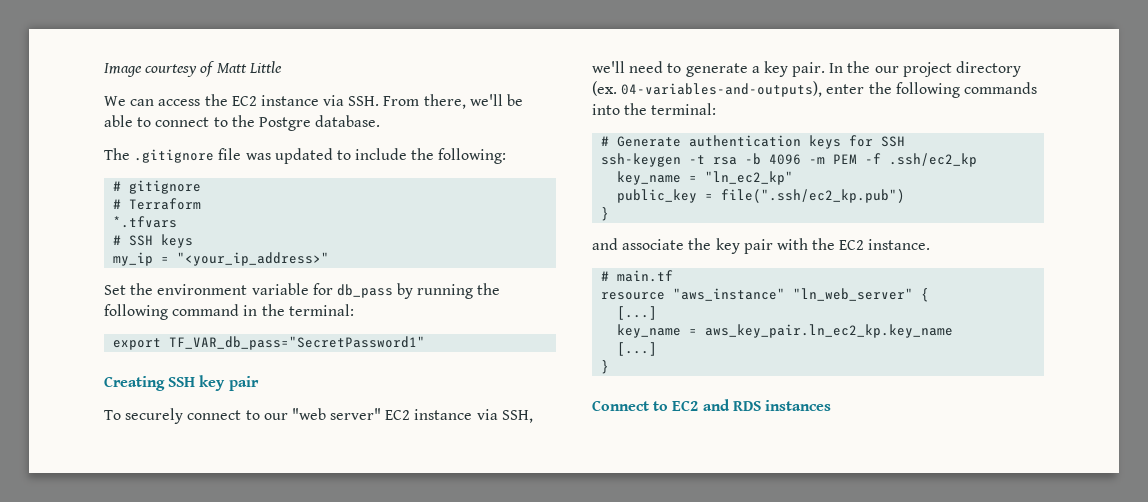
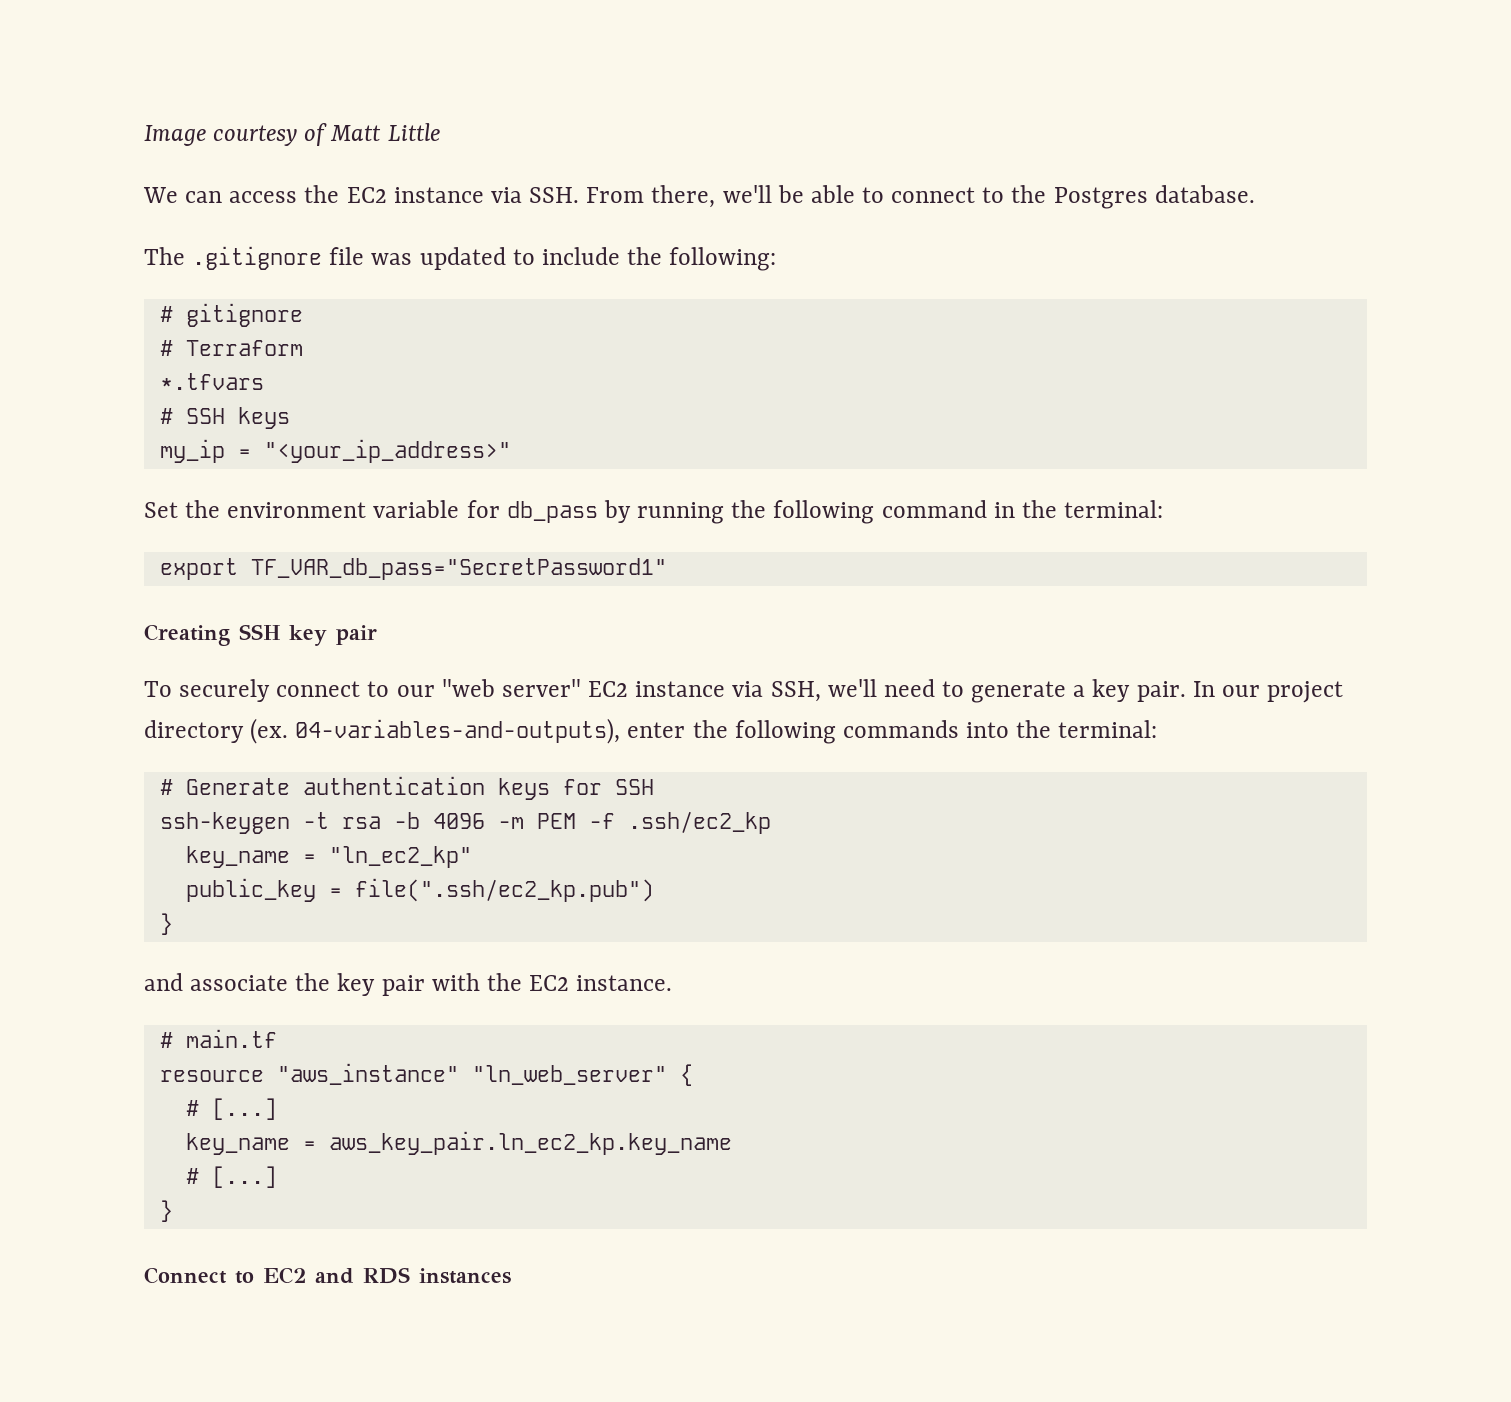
- We can access the EC2 instance via SSH. From there, we'll be able to connect to the Postgre database.
+ We can access the EC2 instance via SSH. From there, we'll be able to connect to the Postgres database.
- In the our project directory (ex.
+ In our project directory (ex.
  resource "aws_instance" "ln_web_server" {
- [...]
+ # [...]
  key_name = aws_key_pair.ln_ec2_kp.key_name
- [...]
+ # [...]

